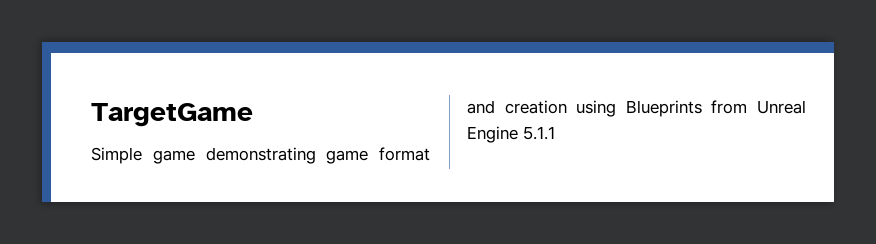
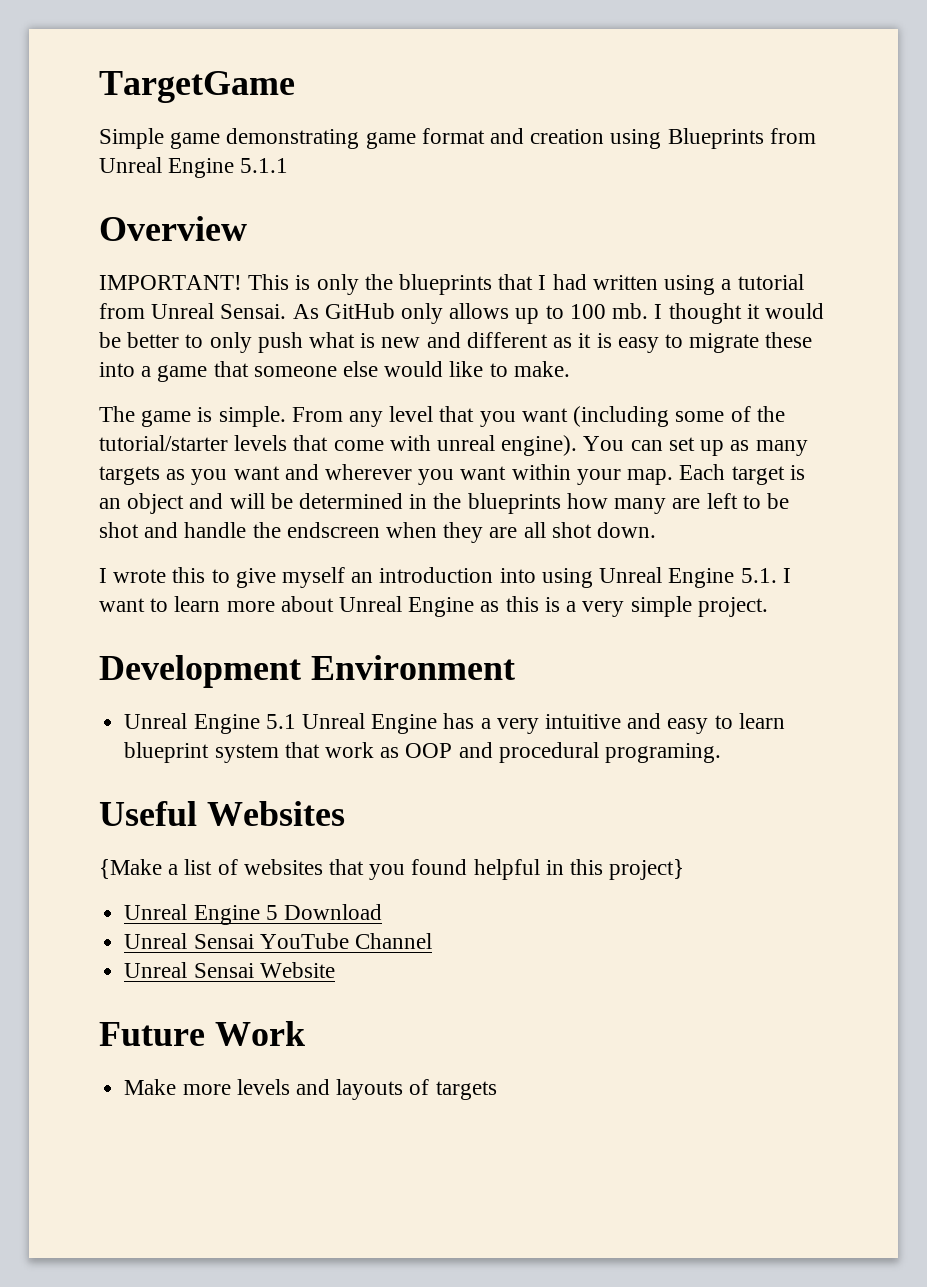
+ Overview
+ IMPORTANT! This is only the blueprints that I had written using a tutorial from Unreal Sensai. As GitHub only allows up to 100 mb. I thought it would be better to only push what is new and different as it is easy to migrate these into a game that someone else would like to make.
+ The game is simple. From any level that you want (including some of the tutorial/starter levels that come with unreal engine). You can set up as many targets as you want and wherever you want within your map. Each target is an object and will be determined in the blueprints how many are left to be shot and handle the endscreen when they are all shot down.
+ I wrote this to give myself an introduction into using Unreal Engine 5.1. I want to learn more about Unreal Engine as this is a very simple project.
+ Development Environment
+ Unreal Engine 5.1 Unreal Engine has a very intuitive and easy to learn blueprint system that work as OOP and procedural programing.
+ Useful Websites
+ {Make a list of websites that you found helpful in this project}
+ Unreal Engine 5 Download
+ Unreal Sensai YouTube Channel
+ Unreal Sensai Website
+ Future Work
+ Make more levels and layouts of targets

